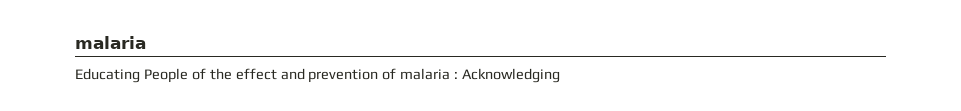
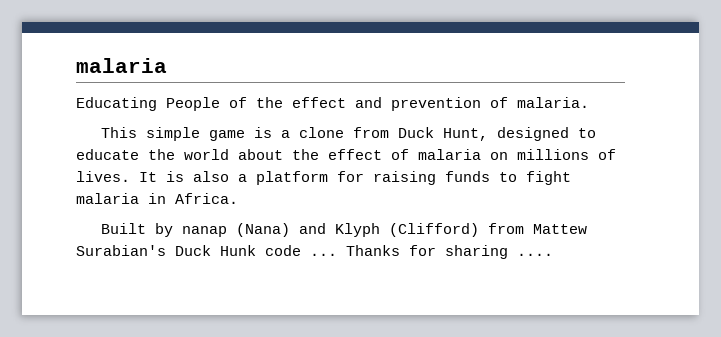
- Educating People of the effect and prevention of malaria : Acknowledging
+ Educating People of the effect and prevention of malaria.
+ This simple game is a clone from Duck Hunt, designed to educate the world about the effect of malaria on millions of lives. It is also a platform for raising funds to fight malaria in Africa.
+ Built by nanap (Nana) and Klyph (Clifford) from Mattew Surabian's Duck Hunk code ... Thanks for sharing ....

